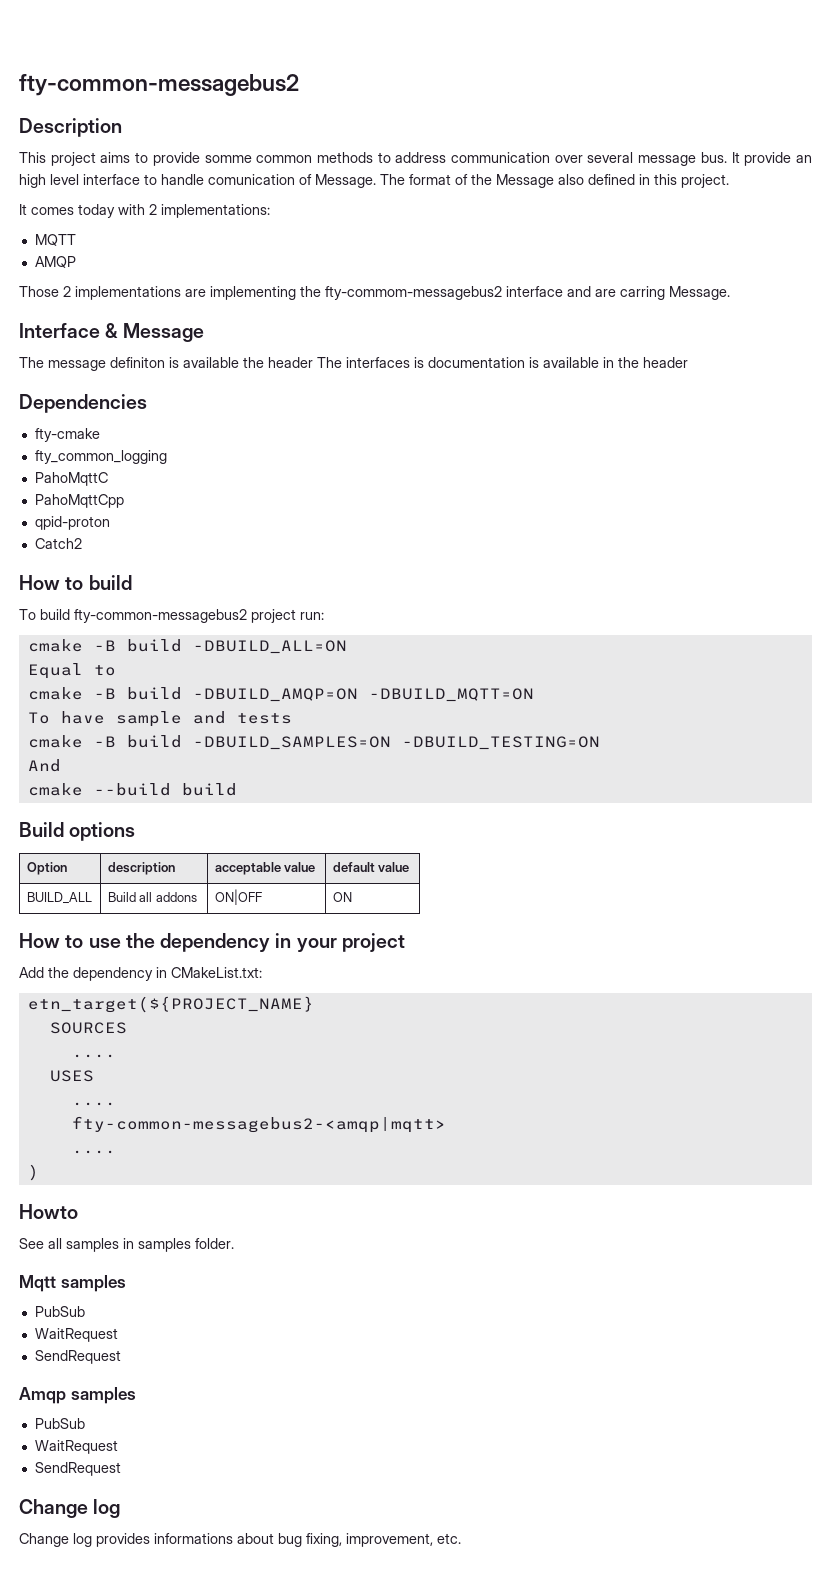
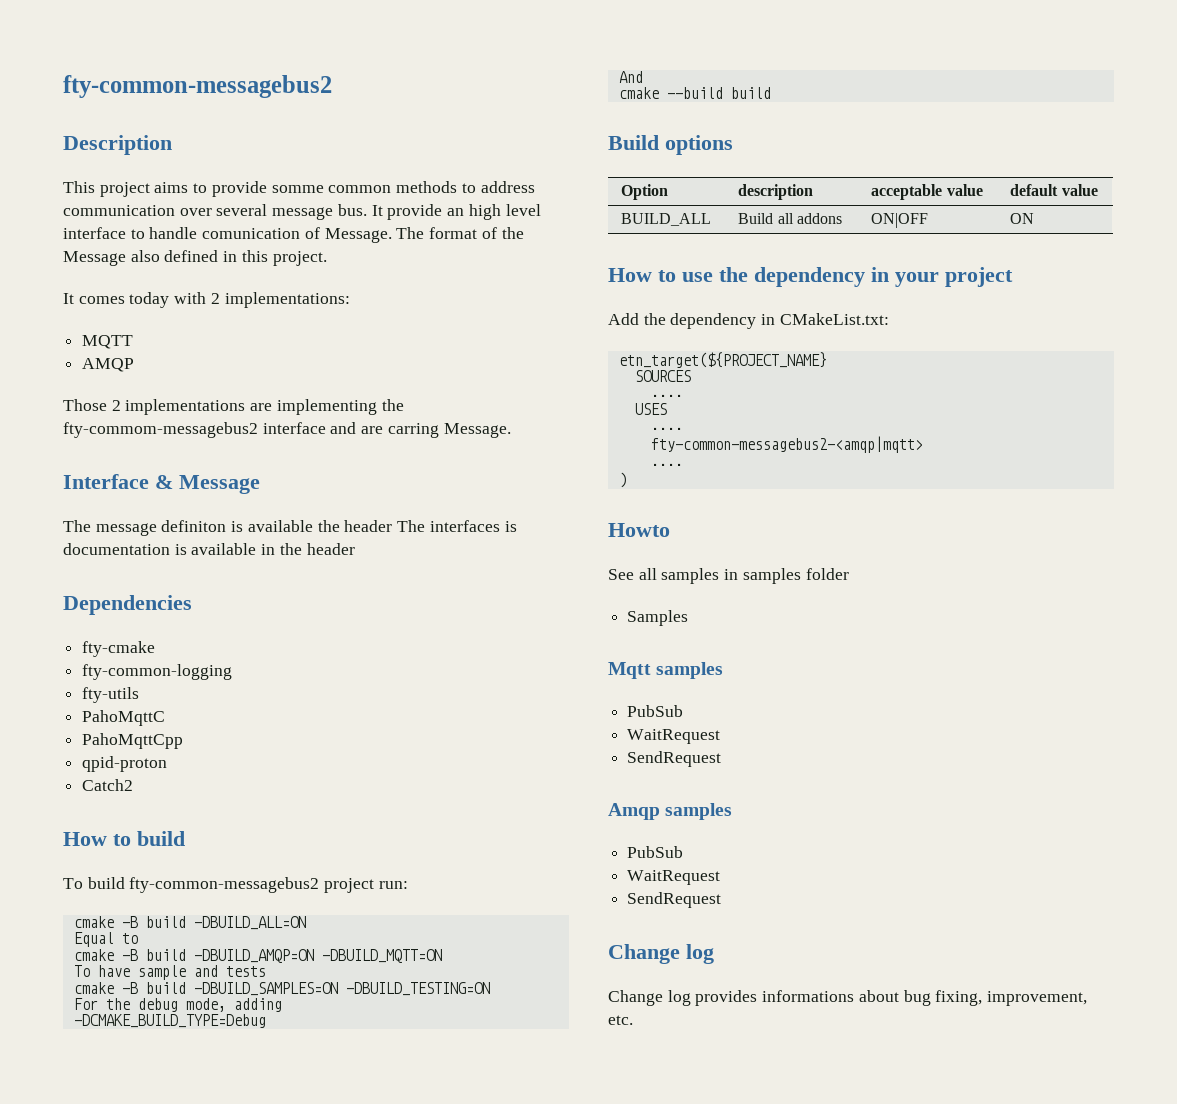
- fty_common_logging
+ fty-common-logging
+ fty-utils
+ For the debug mode, adding
+ -DCMAKE_BUILD_TYPE=Debug
- See all samples in samples folder.
+ See all samples in samples folder
+ Samples

